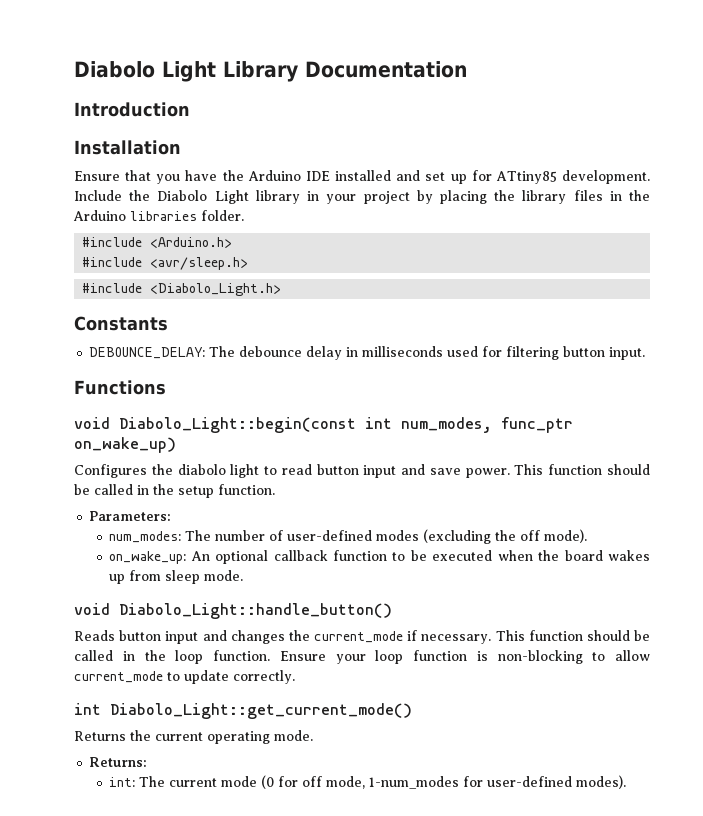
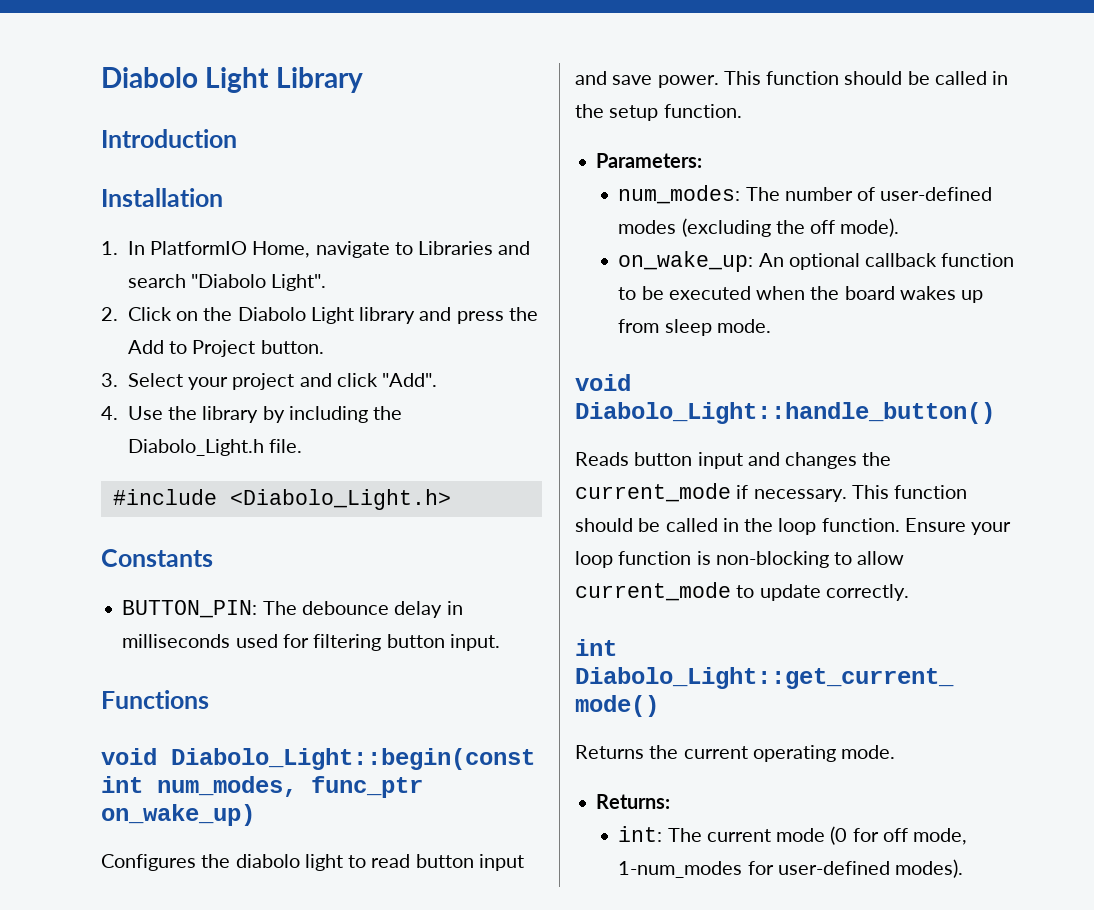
- Diabolo Light Library Documentation
+ Diabolo Light Library
- Ensure that you have the Arduino IDE installed and set up for ATtiny85 development. Include the Diabolo Light library in your project by placing the library files in the Arduino libraries folder.
- #include <Arduino.h>
- #include <avr/sleep.h>
+ 1. In PlatformIO Home, navigate to Libraries and search "Diabolo Light".
+ 2. Click on the Diabolo Light library and press the Add to Project button.
+ 3. Select your project and click "Add".
+ 4. Use the library by including the Diabolo_Light.h file.
- DEBOUNCE_DELAY: The debounce delay in milliseconds used for filtering button input.
+ BUTTON_PIN: The debounce delay in milliseconds used for filtering button input.

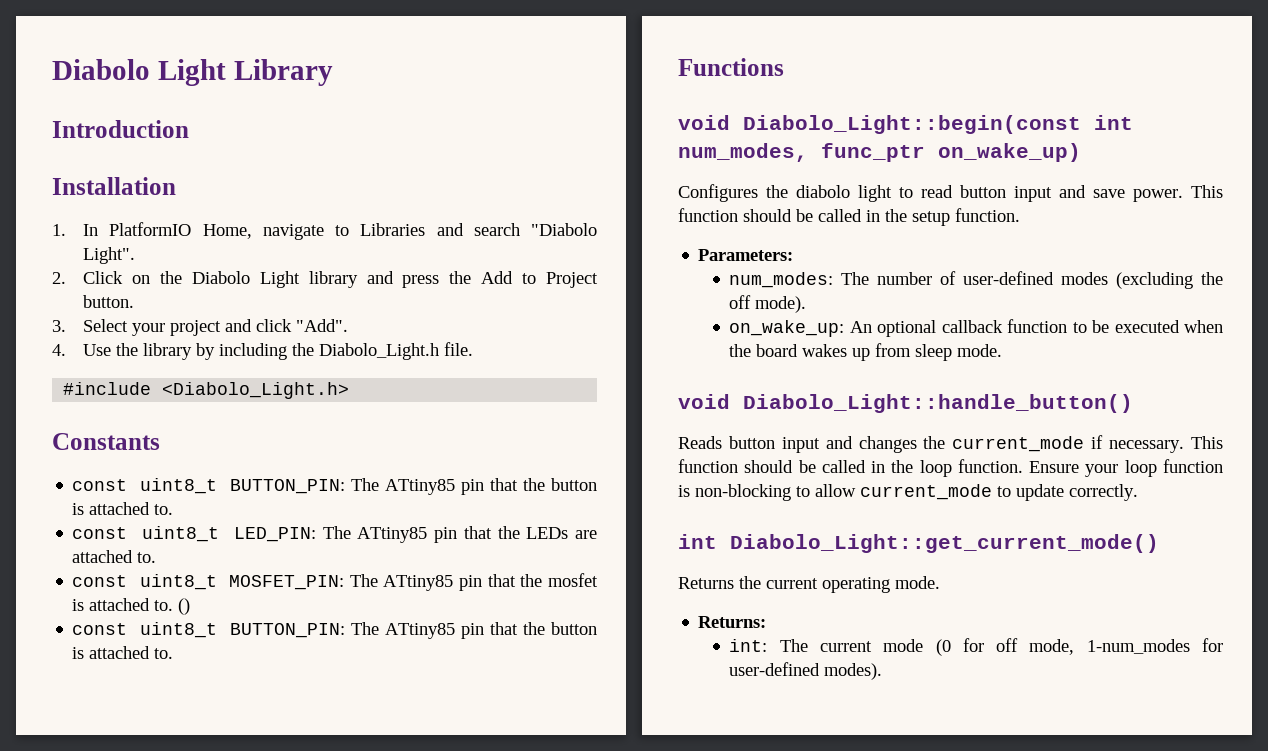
  Constants
- BUTTON_PIN: The debounce delay in milliseconds used for filtering button input.
+ const uint8_t BUTTON_PIN: The ATtiny85 pin that the button is attached to.
+ const uint8_t LED_PIN: The ATtiny85 pin that the LEDs are attached to.
+ const uint8_t MOSFET_PIN: The ATtiny85 pin that the mosfet is attached to. ()
+ const uint8_t BUTTON_PIN: The ATtiny85 pin that the button is attached to.

